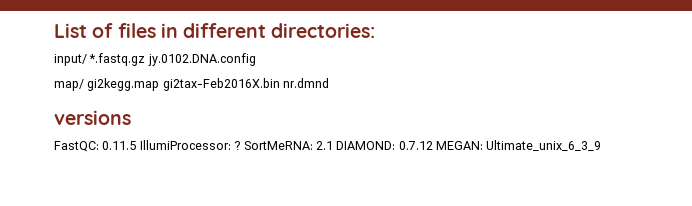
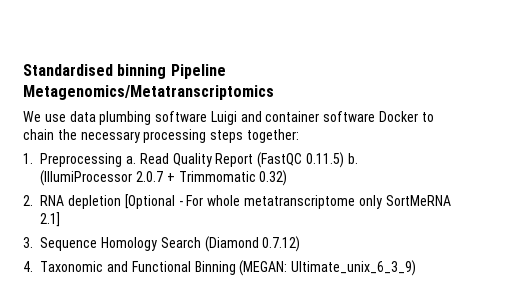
- List of files in different directories:
- input/ *.fastq.gz jy.0102.DNA.config
- map/ gi2kegg.map gi2tax-Feb2016X.bin nr.dmnd
- versions
- FastQC: 0.11.5 IllumiProcessor: ? SortMeRNA: 2.1 DIAMOND: 0.7.12 MEGAN: Ultimate_unix_6_3_9
+ Standardised binning Pipeline Metagenomics/Metatranscriptomics
+ We use data plumbing software Luigi and container software Docker to chain the necessary processing steps together:
+ 1. Preprocessing a. Read Quality Report (FastQC 0.11.5) b. (IllumiProcessor 2.0.7 + Trimmomatic 0.32)
+ 2. RNA depletion [Optional - For whole metatranscriptome only SortMeRNA 2.1]
+ 3. Sequence Homology Search (Diamond 0.7.12)
+ 4. Taxonomic and Functional Binning (MEGAN: Ultimate_unix_6_3_9)

